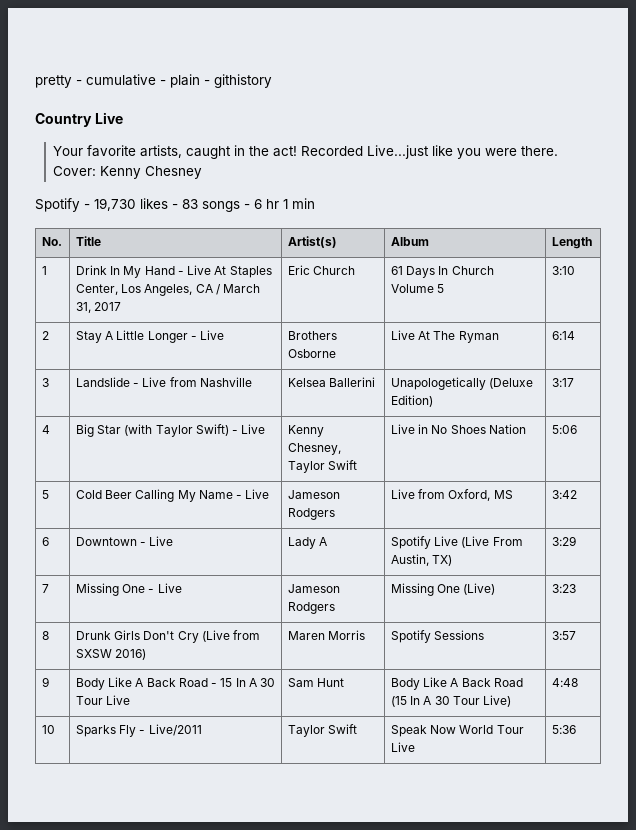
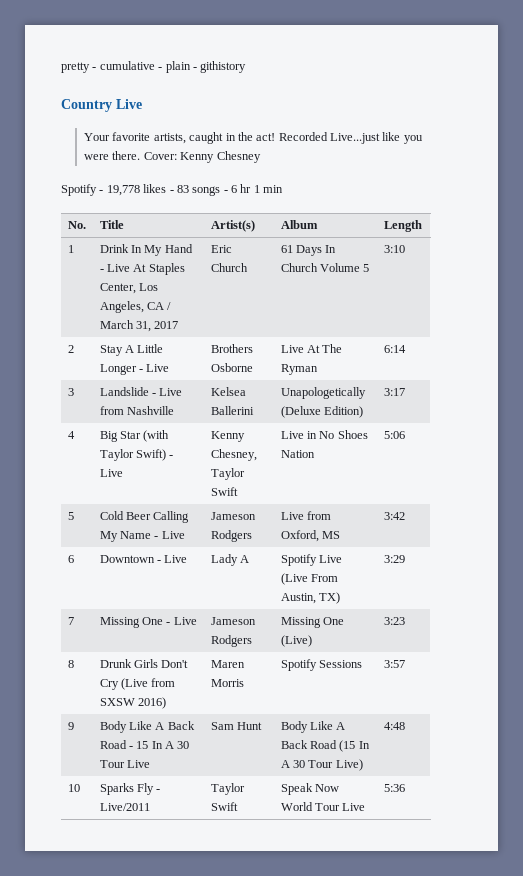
- Spotify - 19,730 likes - 83 songs - 6 hr 1 min
+ Spotify - 19,778 likes - 83 songs - 6 hr 1 min

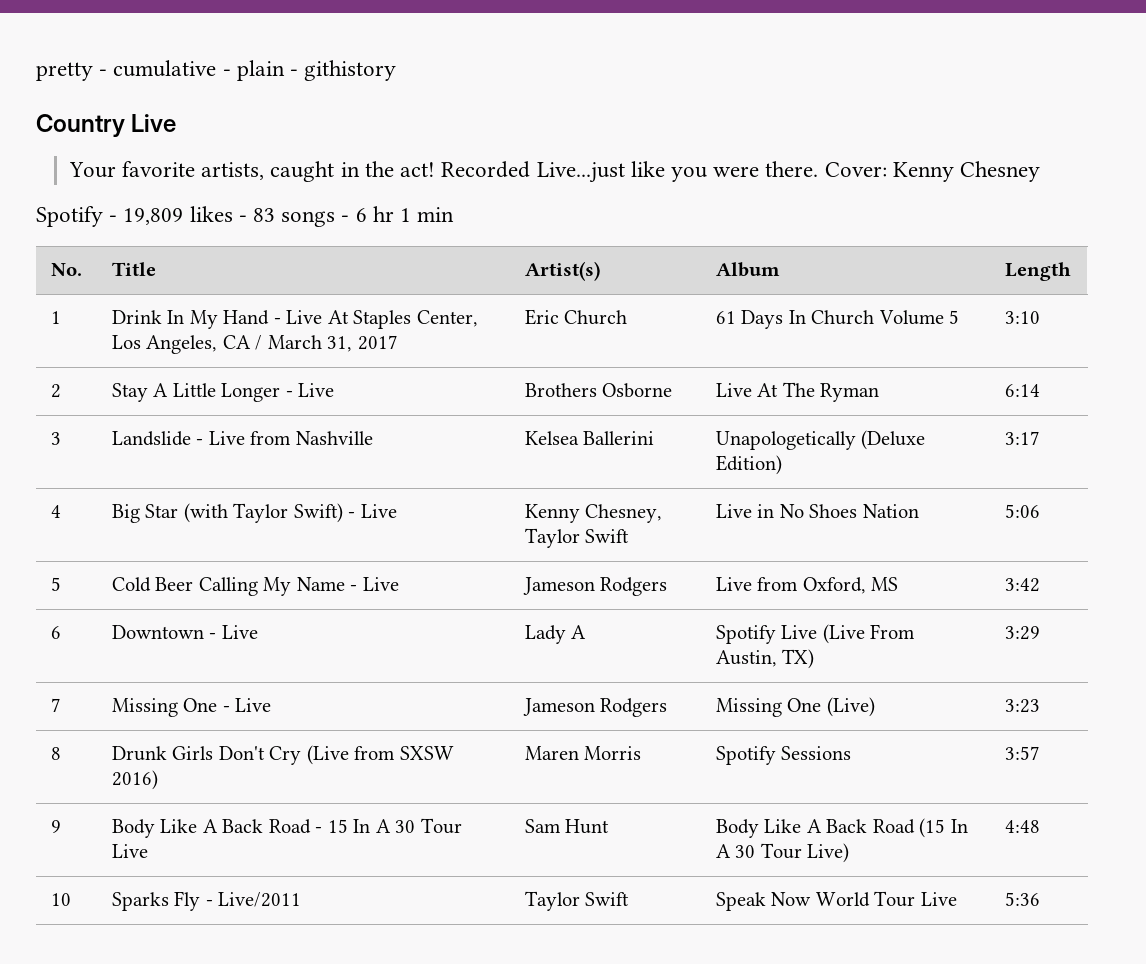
- Spotify - 19,778 likes - 83 songs - 6 hr 1 min
+ Spotify - 19,809 likes - 83 songs - 6 hr 1 min

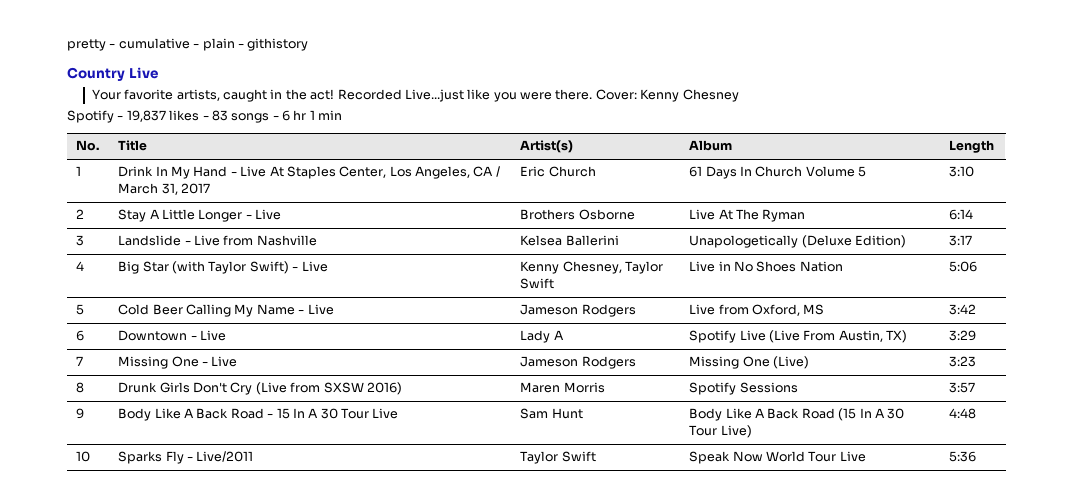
- Spotify - 19,809 likes - 83 songs - 6 hr 1 min
+ Spotify - 19,837 likes - 83 songs - 6 hr 1 min

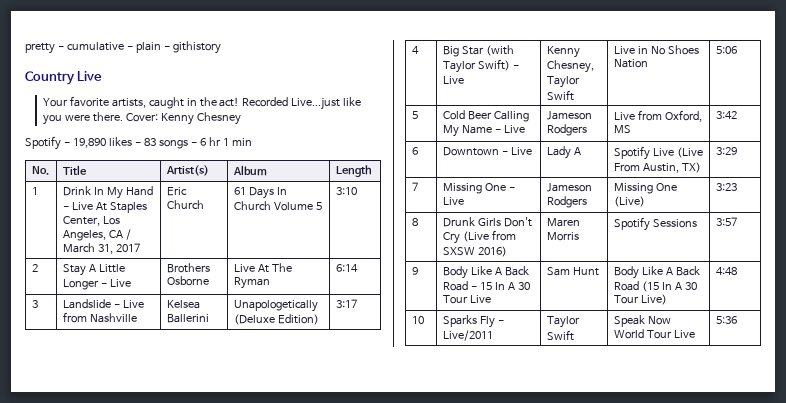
- Spotify - 19,837 likes - 83 songs - 6 hr 1 min
+ Spotify - 19,890 likes - 83 songs - 6 hr 1 min

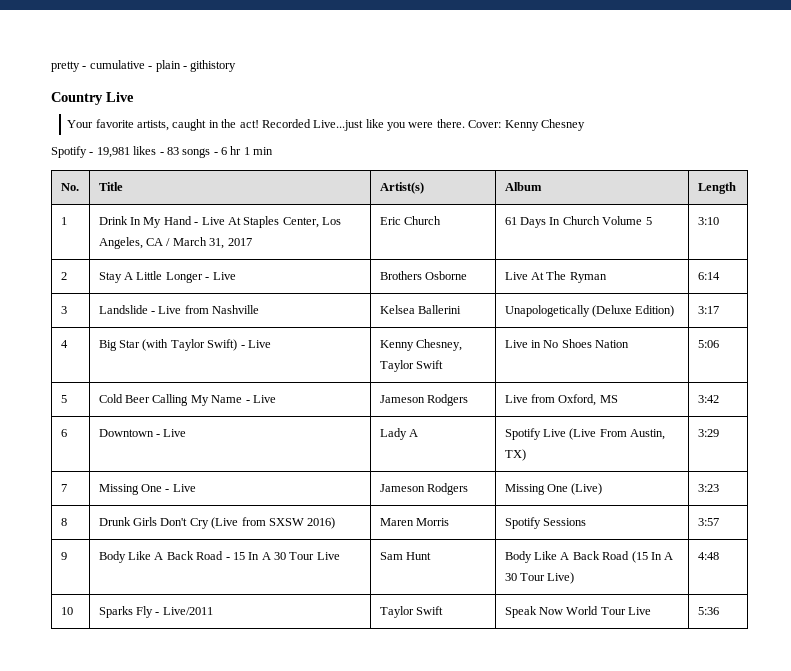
- Spotify - 19,890 likes - 83 songs - 6 hr 1 min
+ Spotify - 19,981 likes - 83 songs - 6 hr 1 min

